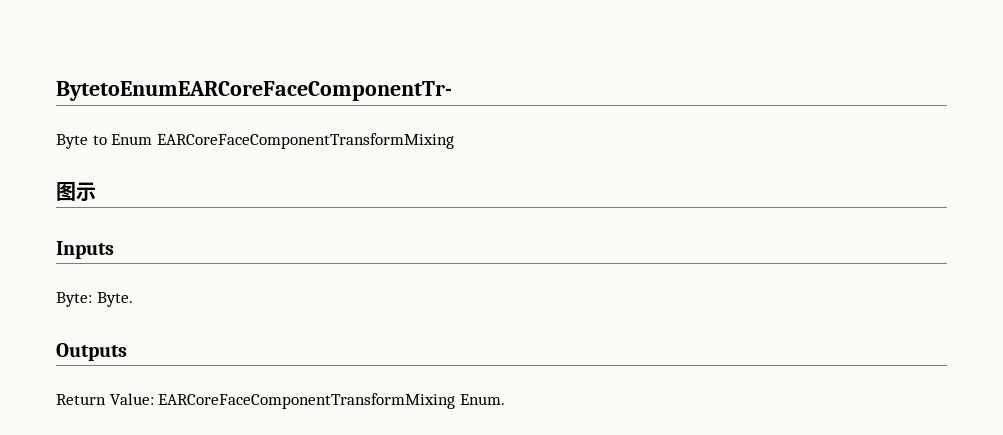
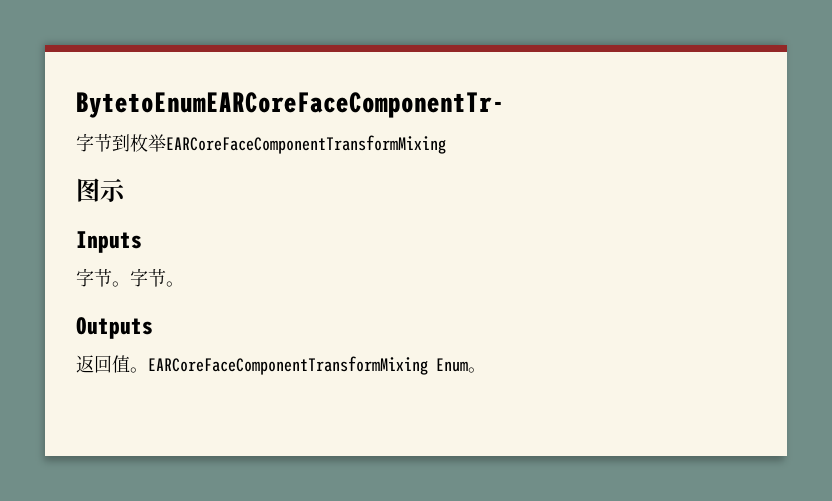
- Byte to Enum EARCoreFaceComponentTransformMixing
+ 字节到枚举EARCoreFaceComponentTransformMixing
- Byte: Byte.
+ 字节。字节。
  Outputs
- Return Value: EARCoreFaceComponentTransformMixing Enum.
+ 返回值。EARCoreFaceComponentTransformMixing Enum。

